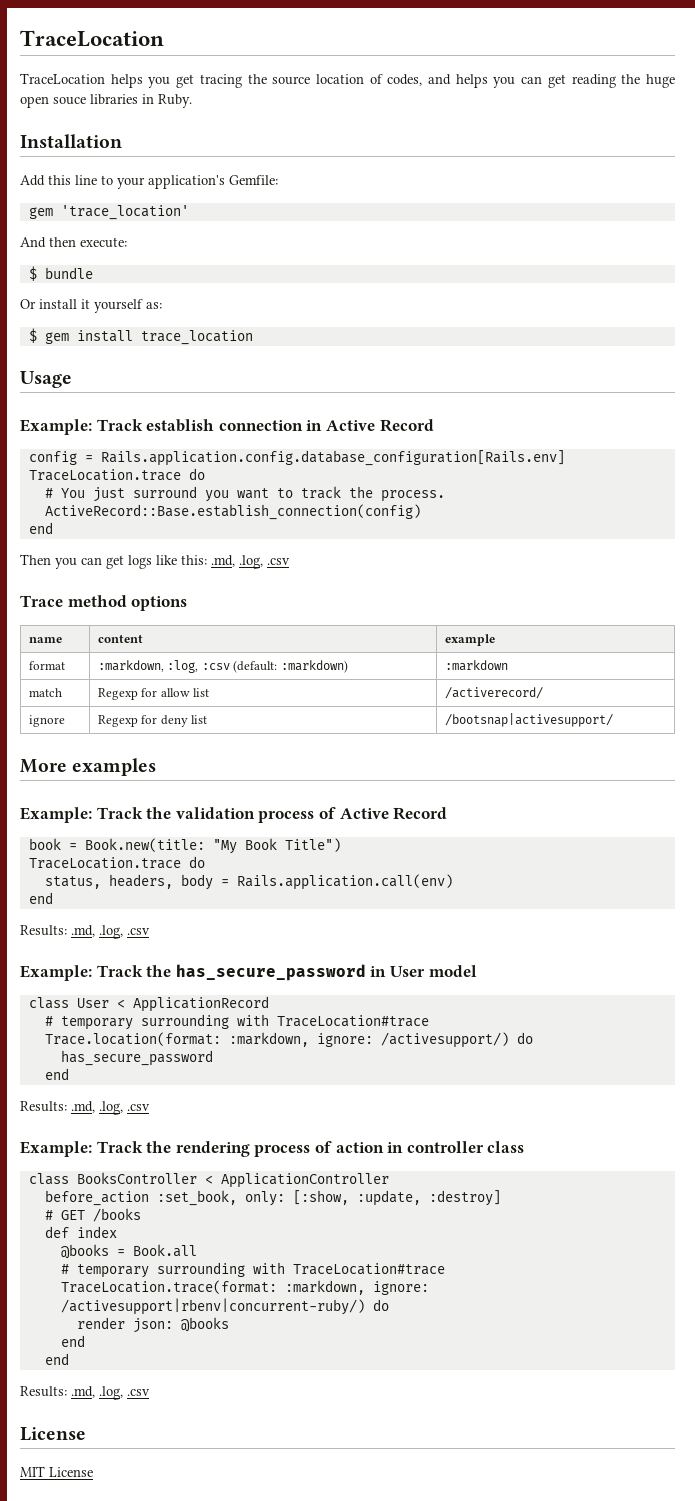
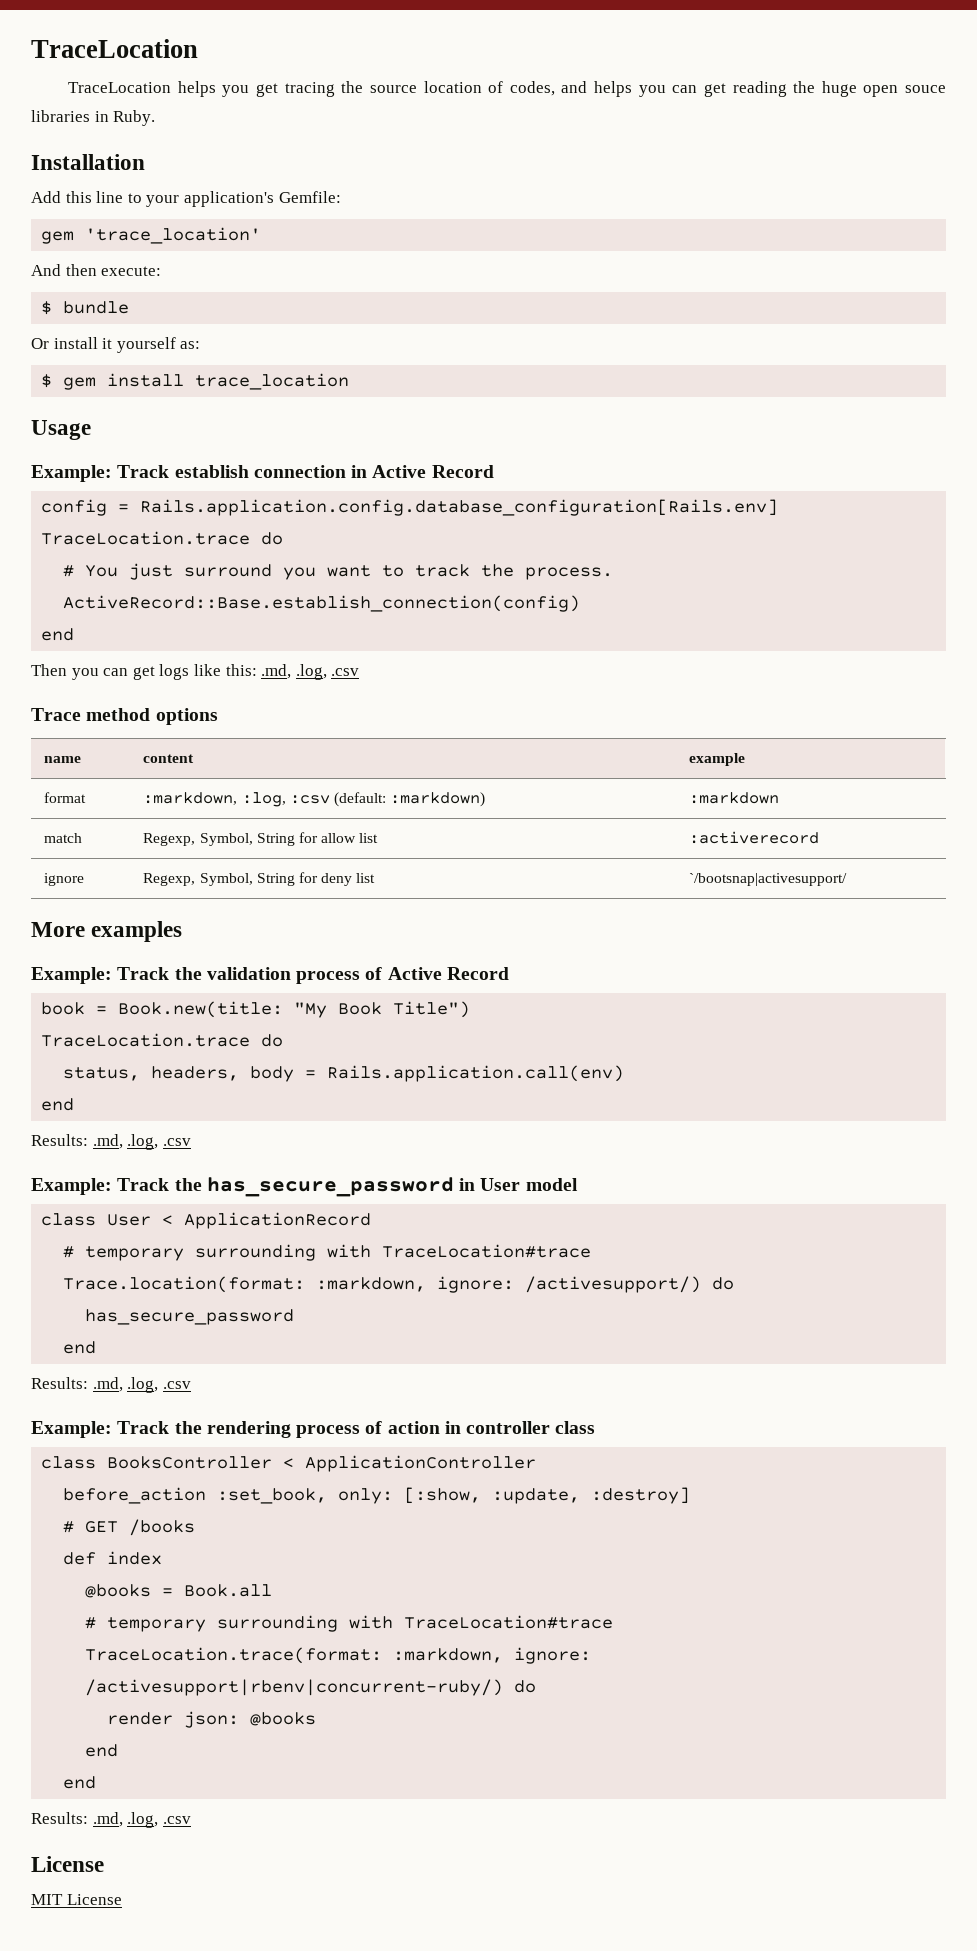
- match | Regexp for allow list | /activerecord/
+ match | Regexp, Symbol, String for allow list | :activerecord
- ignore | Regexp for deny list | /bootsnap|activesupport/
+ ignore | Regexp, Symbol, String for deny list | `/bootsnap|activesupport/

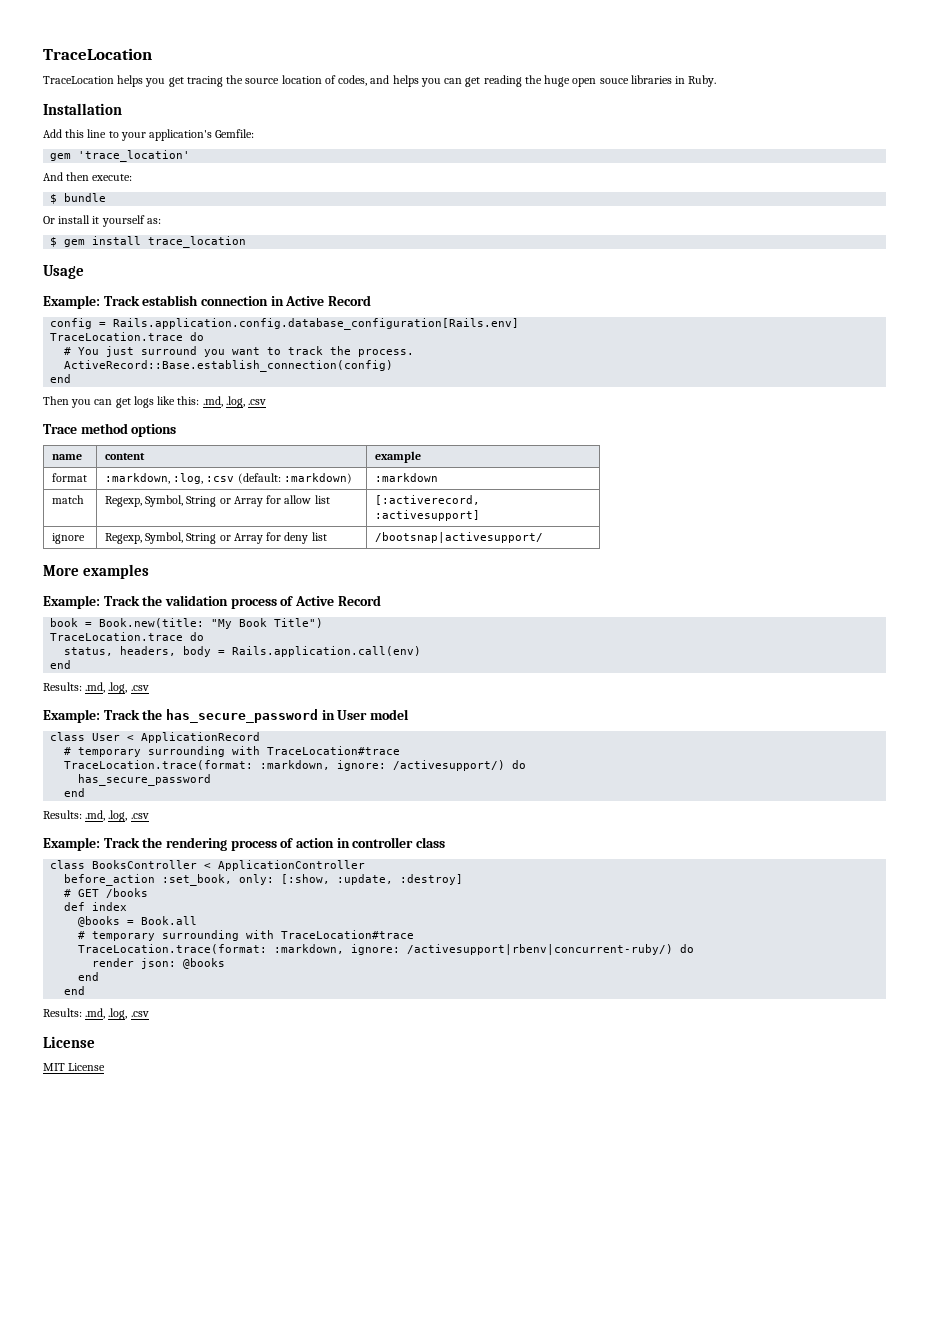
- match | Regexp, Symbol, String for allow list | :activerecord
+ match | Regexp, Symbol, String or Array for allow list | [:activerecord, :activesupport]
- ignore | Regexp, Symbol, String for deny list | `/bootsnap|activesupport/
+ ignore | Regexp, Symbol, String or Array for deny list | /bootsnap|activesupport/
- Trace.location(format: :markdown, ignore: /activesupport/) do
+ TraceLocation.trace(format: :markdown, ignore: /activesupport/) do

